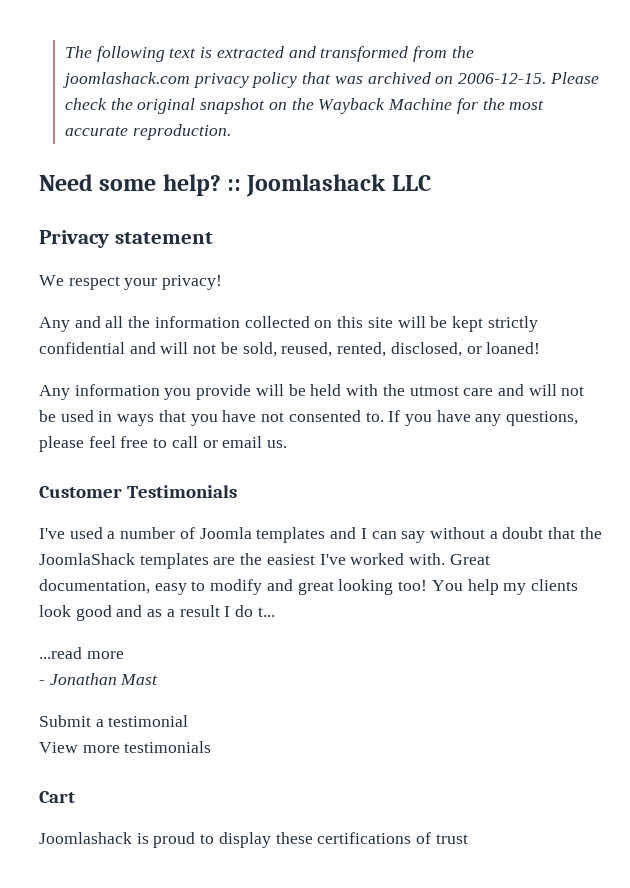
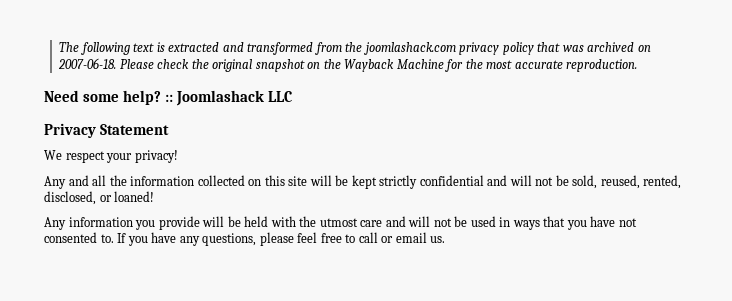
- The following text is extracted and transformed from the joomlashack.com privacy policy that was archived on 2006-12-15.
+ The following text is extracted and transformed from the joomlashack.com privacy policy that was archived on 2007-06-18.
- Privacy statement
+ Privacy Statement
- Customer Testimonials
- I've used a number of Joomla templates and I can say without a doubt that the JoomlaShack templates are the easiest I've worked with. Great documentation, easy to modify and great looking too! You help my clients look good and as a result I do t...
- ...read more
- - Jonathan Mast
- Submit a testimonial
- View more testimonials
- Cart
- Joomlashack is proud to display these certifications of trust

